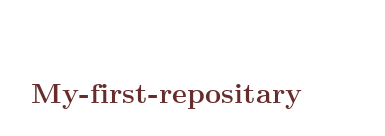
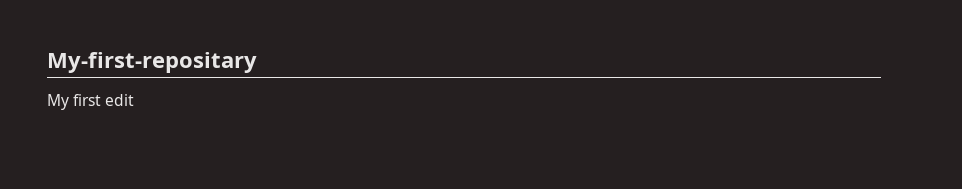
+ My first edit

